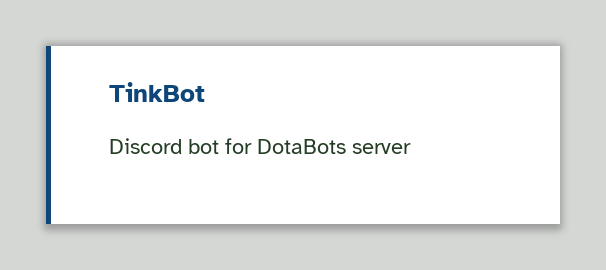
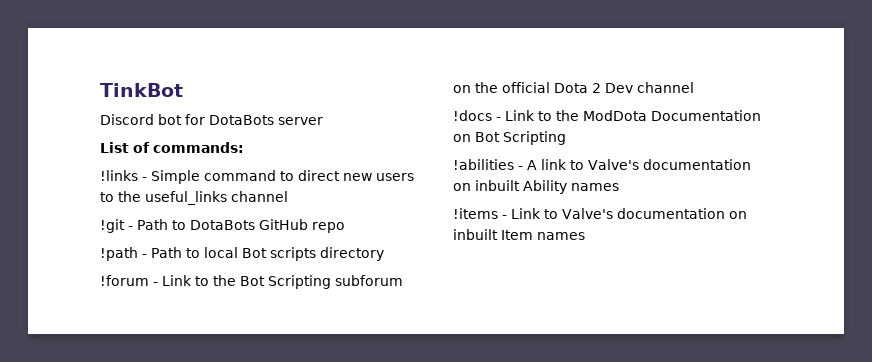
+ List of commands:
+ !links - Simple command to direct new users to the useful_links channel
+ !git - Path to DotaBots GitHub repo
+ !path - Path to local Bot scripts directory
+ !forum - Link to the Bot Scripting subforum on the official Dota 2 Dev channel
+ !docs - Link to the ModDota Documentation on Bot Scripting
+ !abilities - A link to Valve's documentation on inbuilt Ability names
+ !items - Link to Valve's documentation on inbuilt Item names

